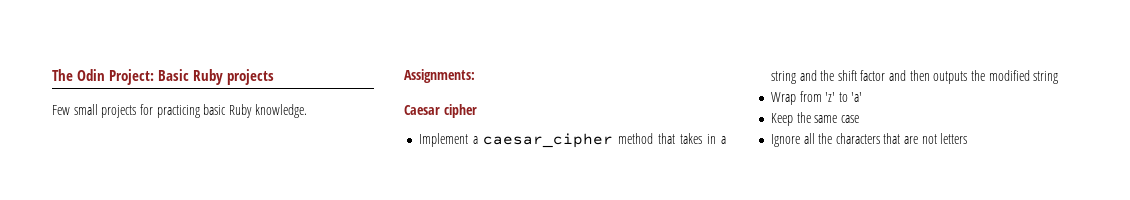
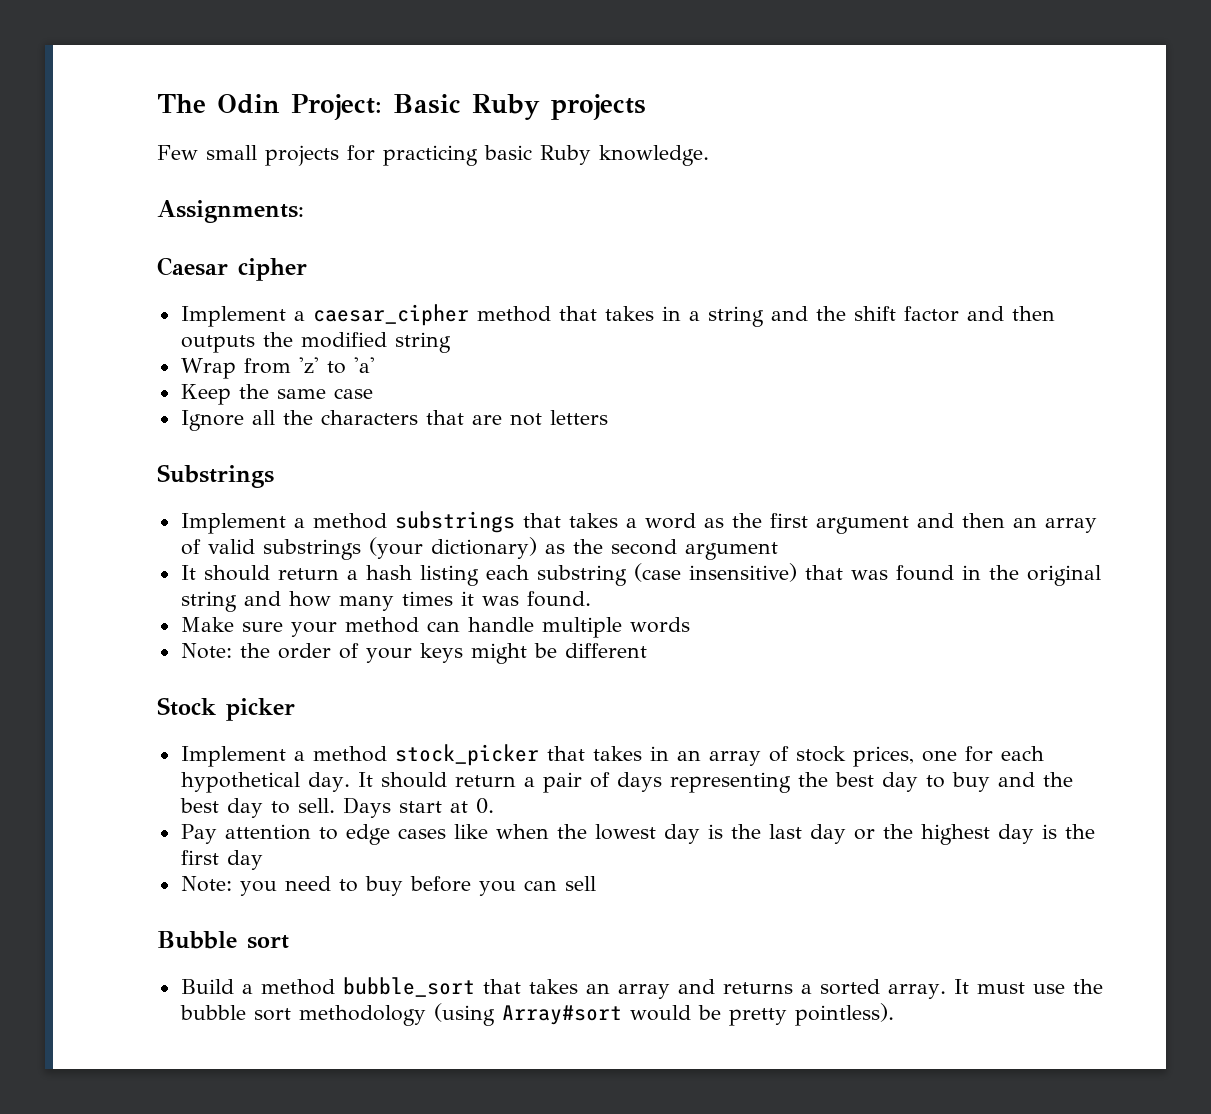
+ Substrings
+ Implement a method substrings that takes a word as the first argument and then an array of valid substrings (your dictionary) as the second argument
+ It should return a hash listing each substring (case insensitive) that was found in the original string and how many times it was found.
+ Make sure your method can handle multiple words
+ Note: the order of your keys might be different
+ Stock picker
+ Implement a method stock_picker that takes in an array of stock prices, one for each hypothetical day. It should return a pair of days representing the best day to buy and the best day to sell. Days start at 0.
+ Pay attention to edge cases like when the lowest day is the last day or the highest day is the first day
+ Note: you need to buy before you can sell
+ Bubble sort
+ Build a method bubble_sort that takes an array and returns a sorted array. It must use the bubble sort methodology (using Array#sort would be pretty pointless).

